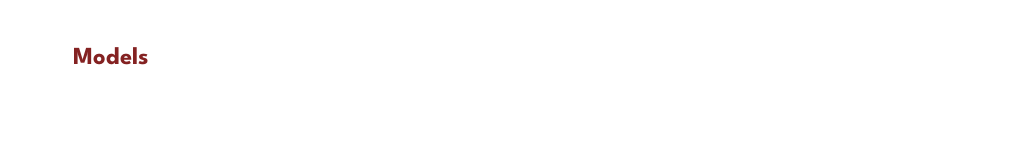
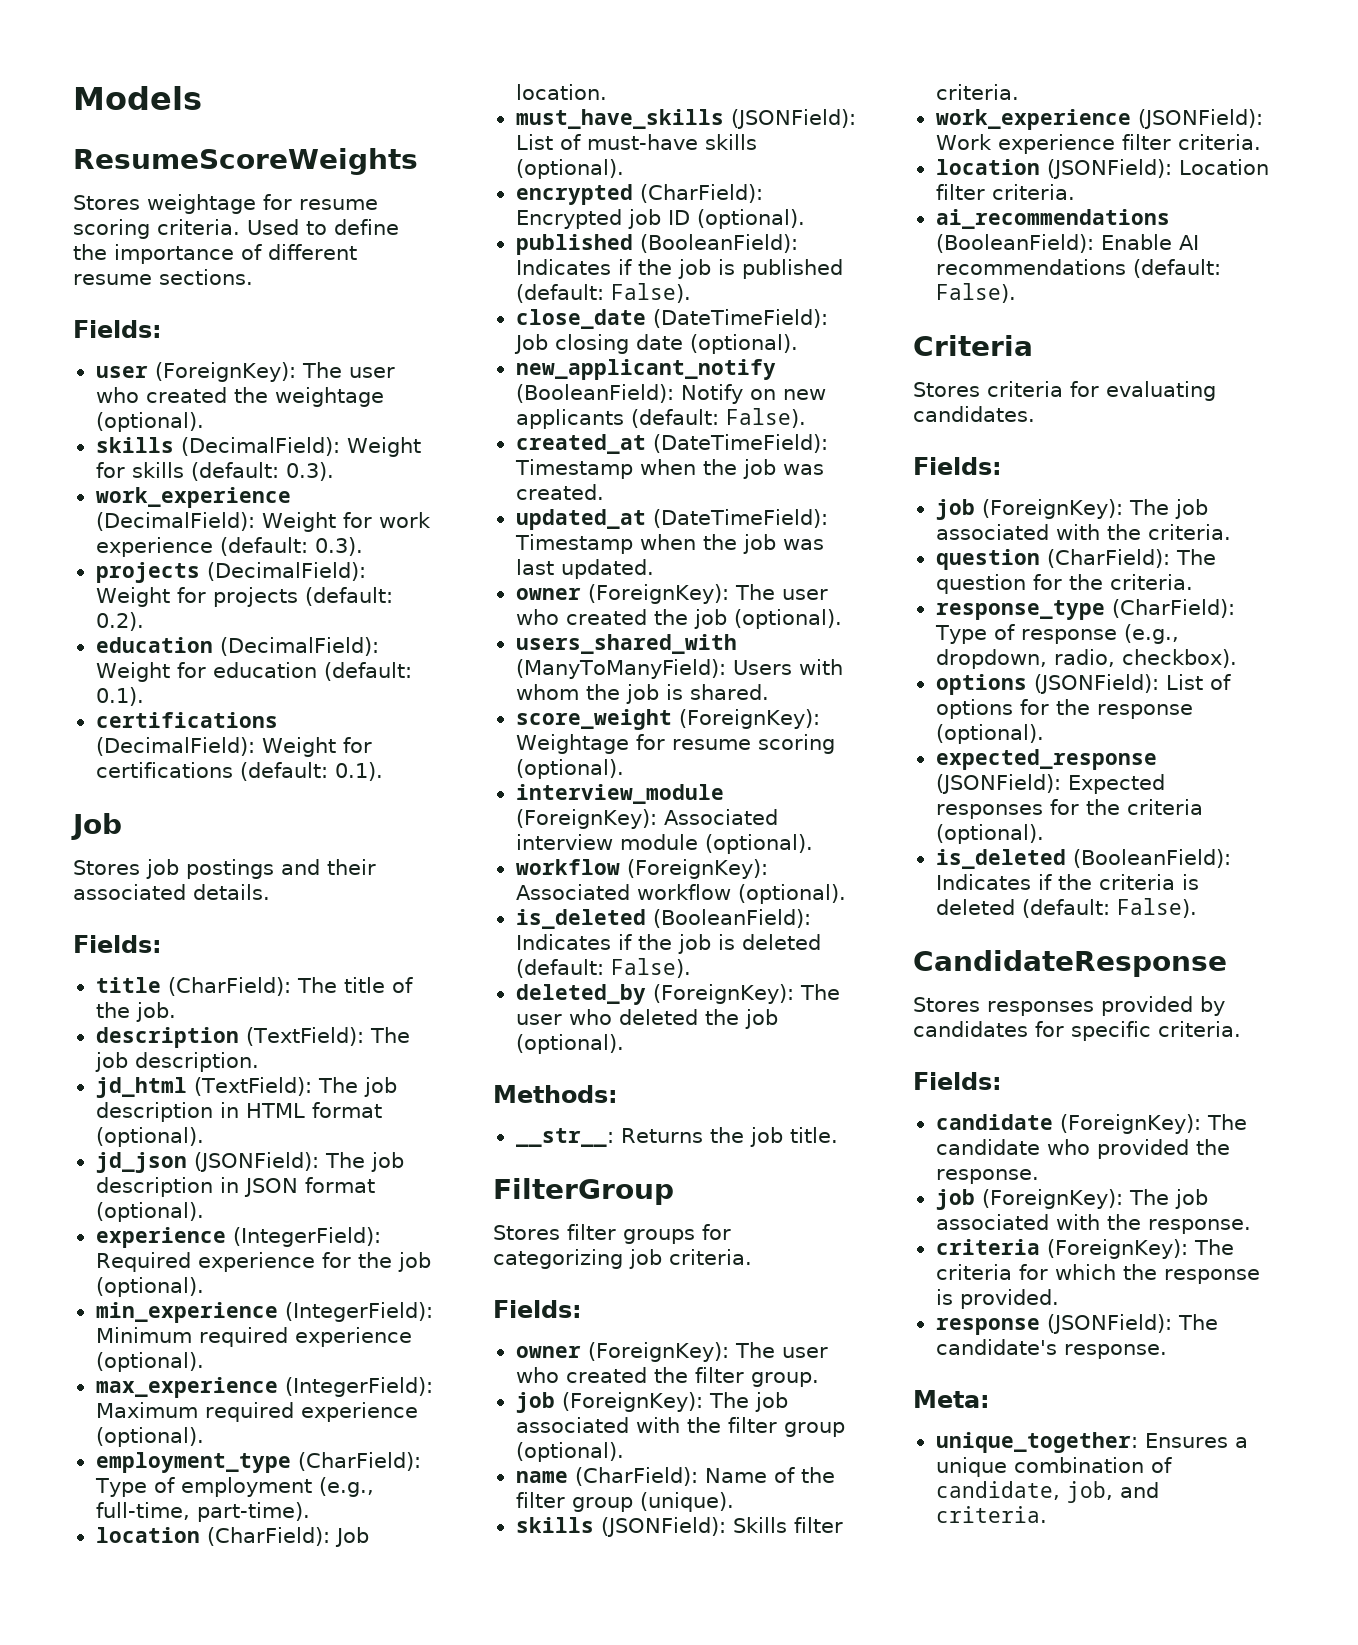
+ ResumeScoreWeights
+ Stores weightage for resume scoring criteria. Used to define the importance of different resume sections.
+ Fields:
+ user (ForeignKey): The user who created the weightage (optional).
+ skills (DecimalField): Weight for skills (default: 0.3).
+ work_experience (DecimalField): Weight for work experience (default: 0.3).
+ projects (DecimalField): Weight for projects (default: 0.2).
+ education (DecimalField): Weight for education (default: 0.1).
+ certifications (DecimalField): Weight for certifications (default: 0.1).
+ Job
+ Stores job postings and their associated details.
+ Fields:
+ title (CharField): The title of the job.
+ description (TextField): The job description.
+ jd_html (TextField): The job description in HTML format (optional).
+ jd_json (JSONField): The job description in JSON format (optional).
+ experience (IntegerField): Required experience for the job (optional).
+ min_experience (IntegerField): Minimum required experience (optional).
+ max_experience (IntegerField): Maximum required experience (optional).
+ employment_type (CharField): Type of employment (e.g., full-time, part-time).
+ location (CharField): Job location.
+ must_have_skills (JSONField): List of must-have skills (optional).
+ encrypted (CharField): Encrypted job ID (optional).
+ published (BooleanField): Indicates if the job is published (default: False).
+ close_date (DateTimeField): Job closing date (optional).
+ new_applicant_notify (BooleanField): Notify on new applicants (default: False).
+ created_at (DateTimeField): Timestamp when the job was created.
+ updated_at (DateTimeField): Timestamp when the job was last updated.
+ owner (ForeignKey): The user who created the job (optional).
+ users_shared_with (ManyToManyField): Users with whom the job is shared.
+ score_weight (ForeignKey): Weightage for resume scoring (optional).
+ interview_module (ForeignKey): Associated interview module (optional).
+ workflow (ForeignKey): Associated workflow (optional).
+ is_deleted (BooleanField): Indicates if the job is deleted (default: False).
+ deleted_by (ForeignKey): The user who deleted the job (optional).
+ Methods:
+ __str__: Returns the job title.
+ FilterGroup
+ Stores filter groups for categorizing job criteria.
+ Fields:
+ owner (ForeignKey): The user who created the filter group.
+ job (ForeignKey): The job associated with the filter group (optional).
+ name (CharField): Name of the filter group (unique).
+ skills (JSONField): Skills filter criteria.
+ work_experience (JSONField): Work experience filter criteria.
+ location (JSONField): Location filter criteria.
+ ai_recommendations (BooleanField): Enable AI recommendations (default: False).
+ Criteria
+ Stores criteria for evaluating candidates.
+ Fields:
+ job (ForeignKey): The job associated with the criteria.
+ question (CharField): The question for the criteria.
+ response_type (CharField): Type of response (e.g., dropdown, radio, checkbox).
+ options (JSONField): List of options for the response (optional).
+ expected_response (JSONField): Expected responses for the criteria (optional).
+ is_deleted (BooleanField): Indicates if the criteria is deleted (default: False).
+ CandidateResponse
+ Stores responses provided by candidates for specific criteria.
+ Fields:
+ candidate (ForeignKey): The candidate who provided the response.
+ job (ForeignKey): The job associated with the response.
+ criteria (ForeignKey): The criteria for which the response is provided.
+ response (JSONField): The candidate's response.
+ Meta:
+ unique_together: Ensures a unique combination of candidate, job, and criteria.

